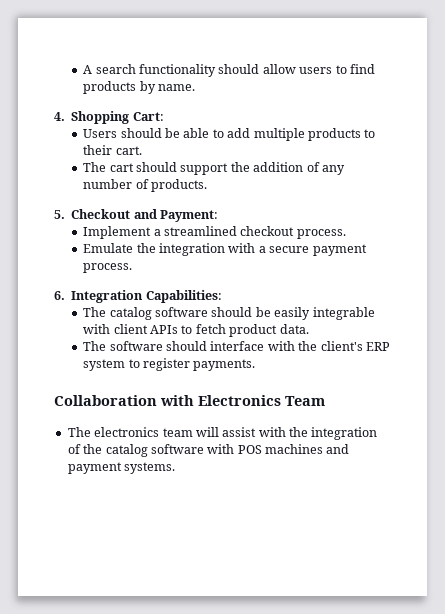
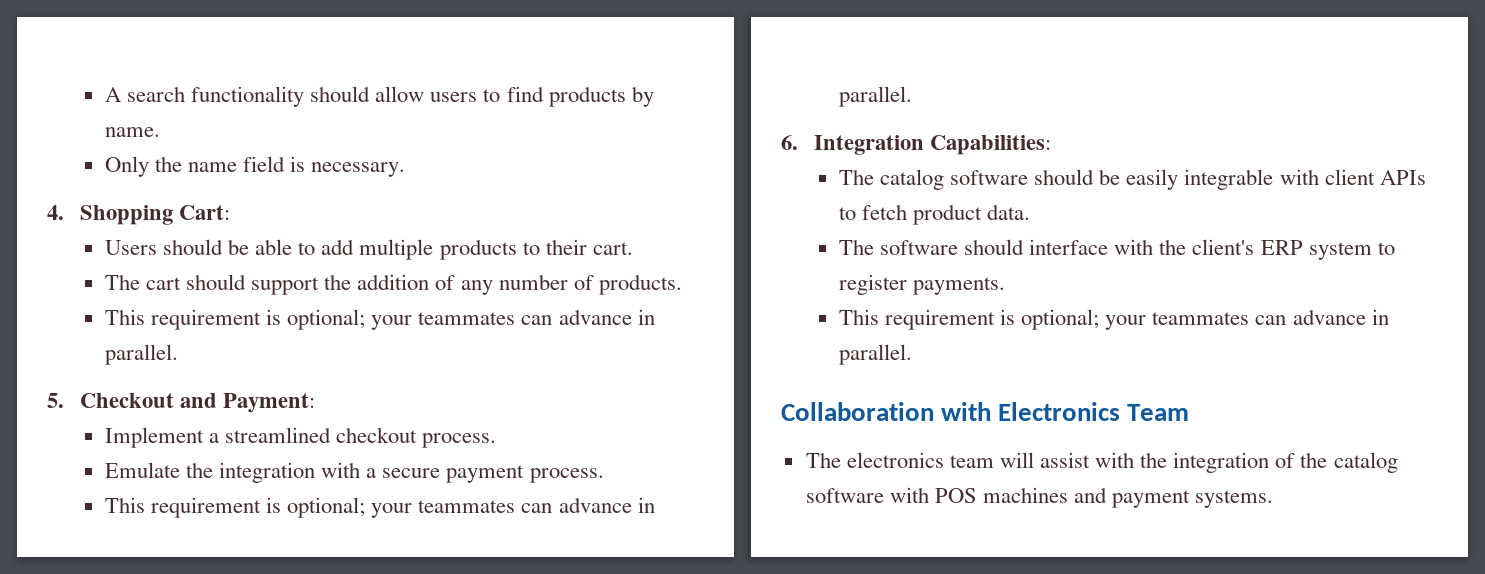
+ Only the name field is necessary.
  The cart should support the addition of any number of products.
+ This requirement is optional; your teammates can advance in parallel.
  Emulate the integration with a secure payment process.
+ This requirement is optional; your teammates can advance in parallel.
  The software should interface with the client's ERP system to register payments.
+ This requirement is optional; your teammates can advance in parallel.

